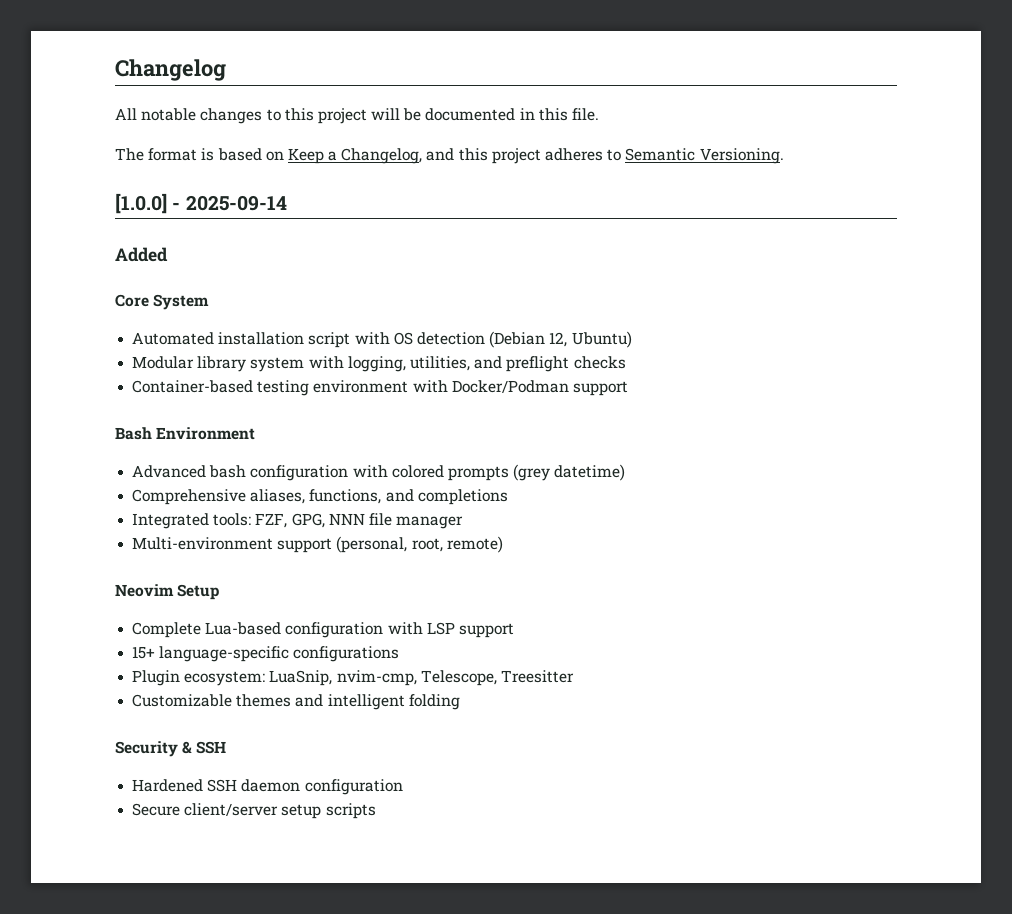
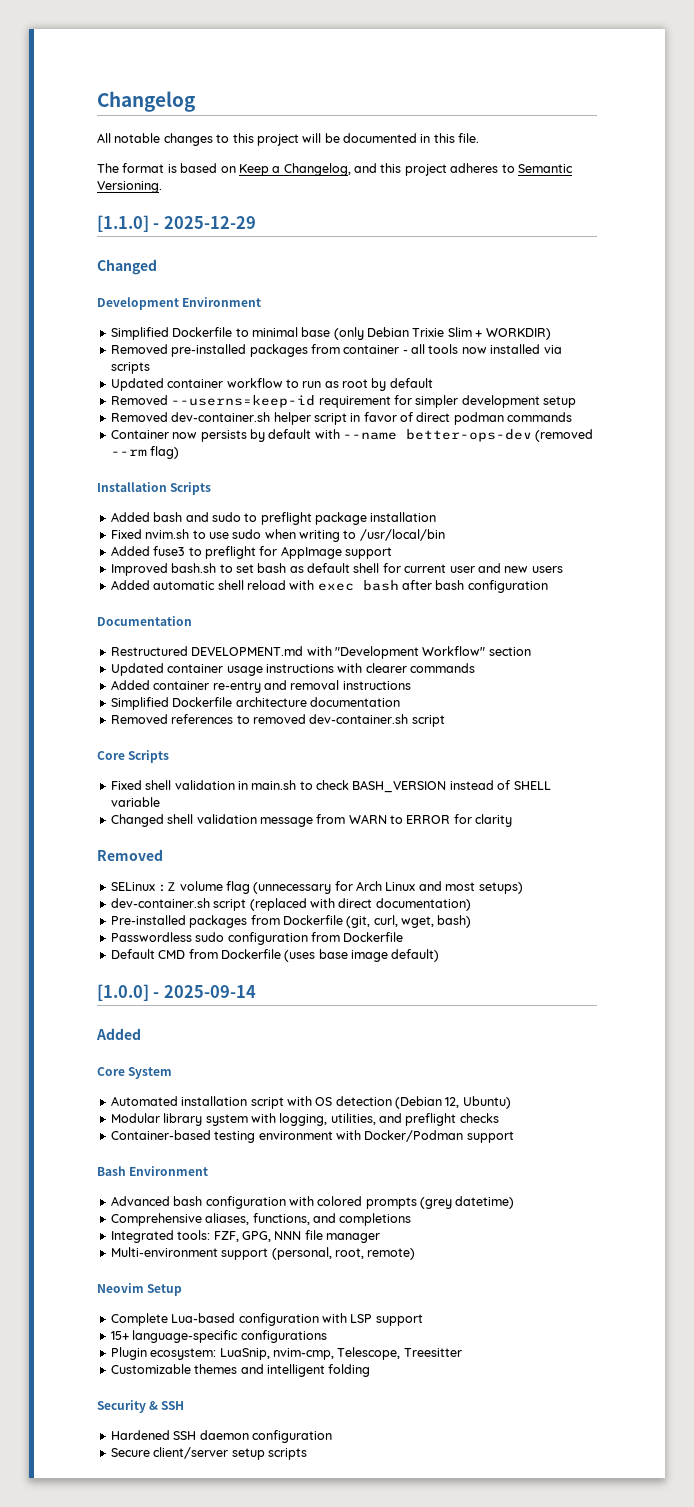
+ [1.1.0] - 2025-12-29
+ Changed
+ Development Environment
+ Simplified Dockerfile to minimal base (only Debian Trixie Slim + WORKDIR)
+ Removed pre-installed packages from container - all tools now installed via scripts
+ Updated container workflow to run as root by default
+ Removed --userns=keep-id requirement for simpler development setup
+ Removed dev-container.sh helper script in favor of direct podman commands
+ Container now persists by default with --name better-ops-dev (removed --rm flag)
+ Installation Scripts
+ Added bash and sudo to preflight package installation
+ Fixed nvim.sh to use sudo when writing to /usr/local/bin
+ Added fuse3 to preflight for AppImage support
+ Improved bash.sh to set bash as default shell for current user and new users
+ Added automatic shell reload with exec bash after bash configuration
+ Documentation
+ Restructured DEVELOPMENT.md with "Development Workflow" section
+ Updated container usage instructions with clearer commands
+ Added container re-entry and removal instructions
+ Simplified Dockerfile architecture documentation
+ Removed references to removed dev-container.sh script
+ Core Scripts
+ Fixed shell validation in main.sh to check BASH_VERSION instead of SHELL variable
+ Changed shell validation message from WARN to ERROR for clarity
+ Removed
+ SELinux :Z volume flag (unnecessary for Arch Linux and most setups)
+ dev-container.sh script (replaced with direct documentation)
+ Pre-installed packages from Dockerfile (git, curl, wget, bash)
+ Passwordless sudo configuration from Dockerfile
+ Default CMD from Dockerfile (uses base image default)

